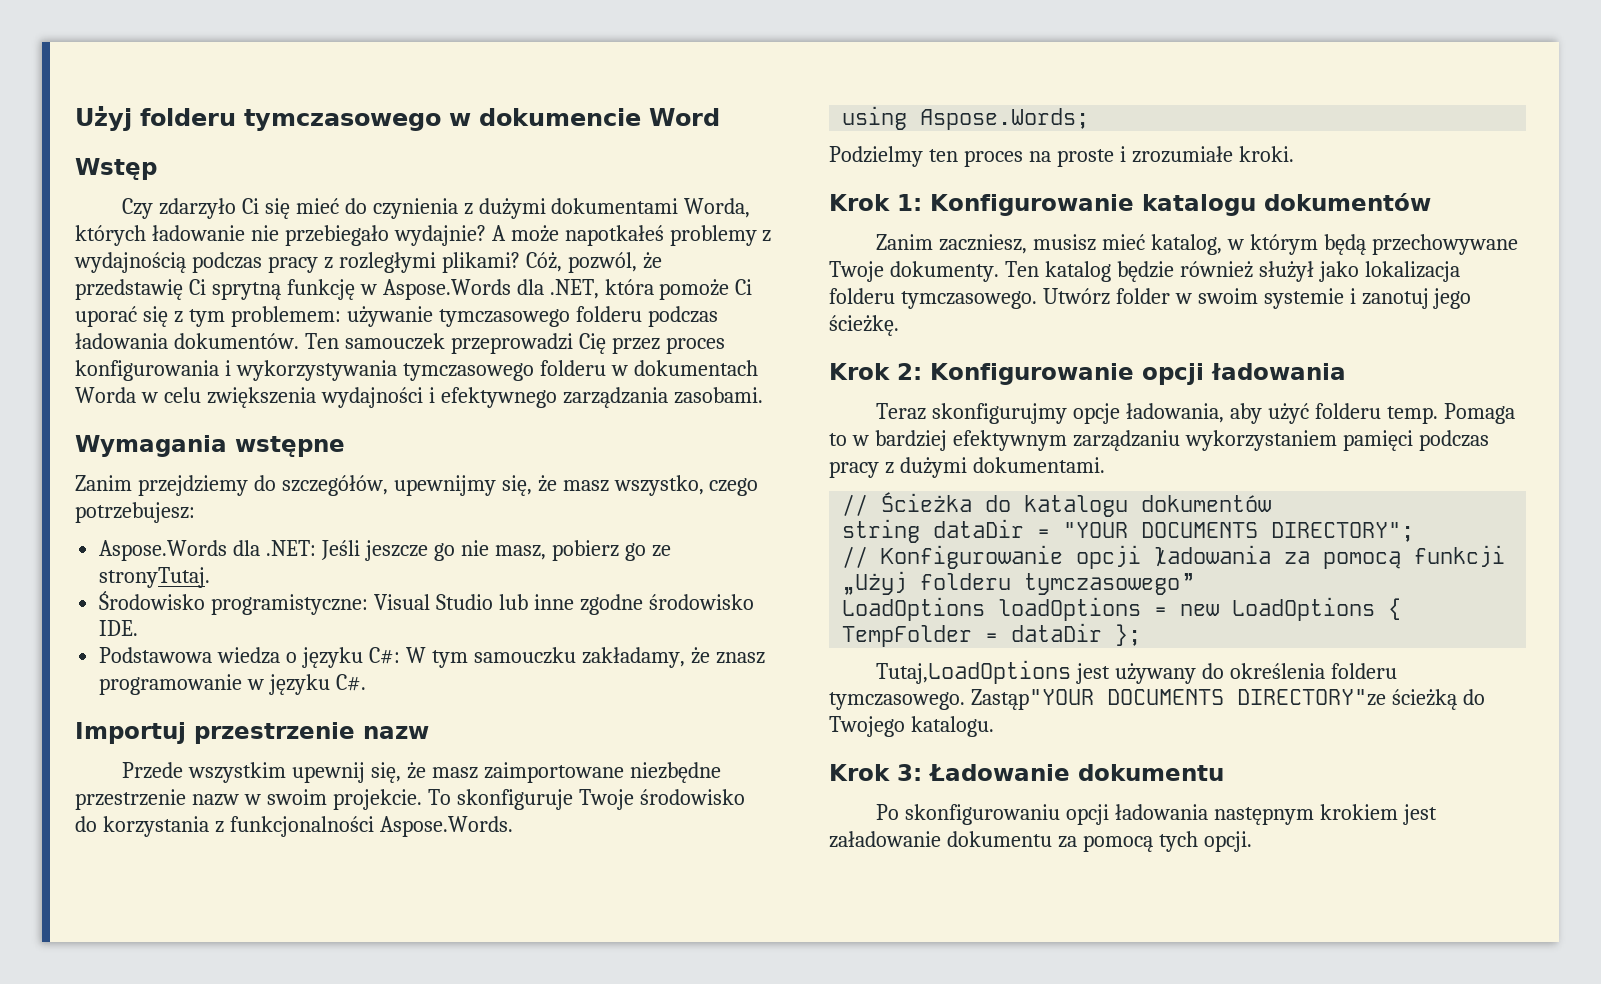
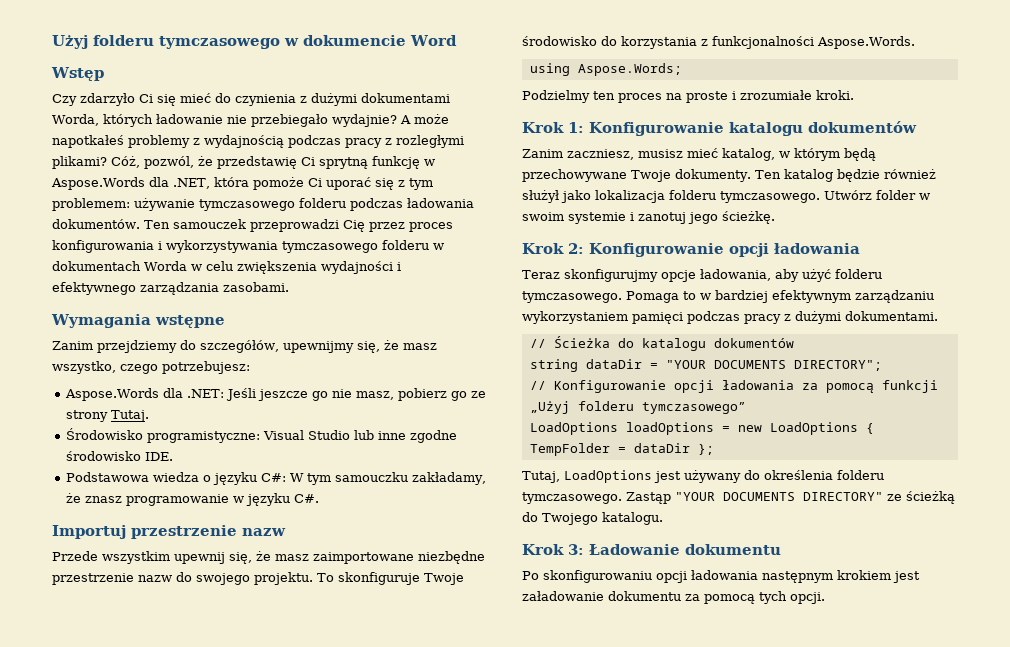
- Aspose.Words dla .NET: Jeśli jeszcze go nie masz, pobierz go ze stronyTutaj.
+ Aspose.Words dla .NET: Jeśli jeszcze go nie masz, pobierz go ze strony Tutaj.
- Przede wszystkim upewnij się, że masz zaimportowane niezbędne przestrzenie nazw w swoim projekcie.
+ Przede wszystkim upewnij się, że masz zaimportowane niezbędne przestrzenie nazw do swojego projektu.
- Teraz skonfigurujmy opcje ładowania, aby użyć folderu temp.
+ Teraz skonfigurujmy opcje ładowania, aby użyć folderu tymczasowego.
- Tutaj,LoadOptions jest używany do określenia folderu tymczasowego.
+ Tutaj, LoadOptions jest używany do określenia folderu tymczasowego.
- Zastąp"YOUR DOCUMENTS DIRECTORY"ze ścieżką do Twojego katalogu.
+ Zastąp "YOUR DOCUMENTS DIRECTORY" ze ścieżką do Twojego katalogu.

